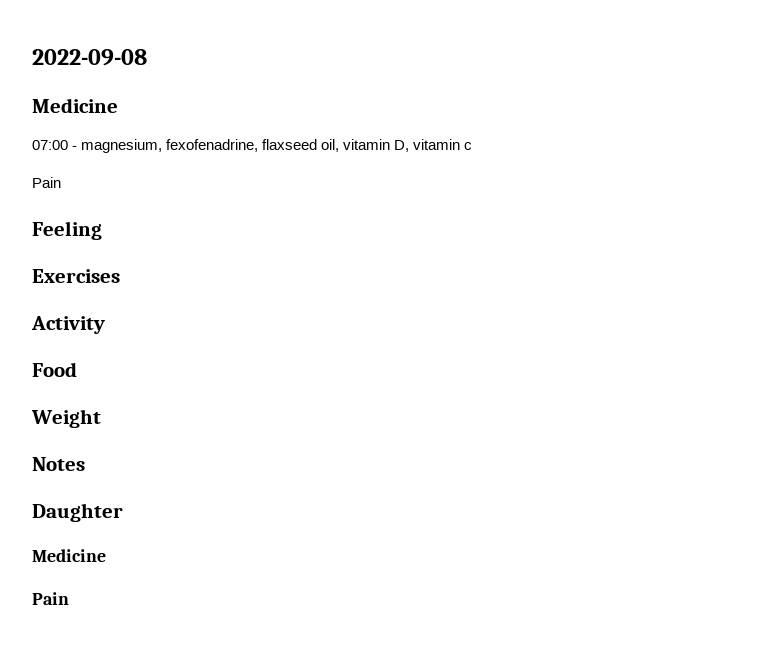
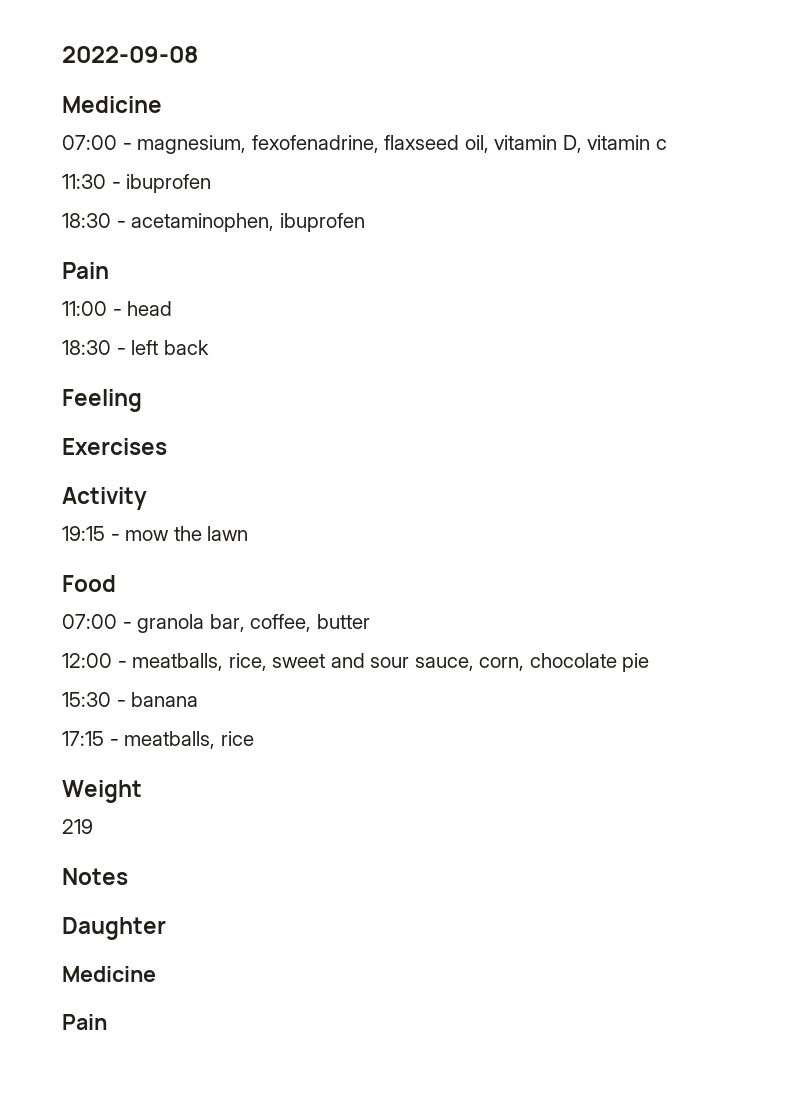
  07:00 - magnesium, fexofenadrine, flaxseed oil, vitamin D, vitamin c
+ 11:30 - ibuprofen
+ 18:30 - acetaminophen, ibuprofen
  Pain
+ 11:00 - head
+ 18:30 - left back
  Feeling
  Exercises
  Activity
+ 19:15 - mow the lawn
  Food
+ 07:00 - granola bar, coffee, butter
+ 12:00 - meatballs, rice, sweet and sour sauce, corn, chocolate pie
+ 15:30 - banana
+ 17:15 - meatballs, rice
+ 219

